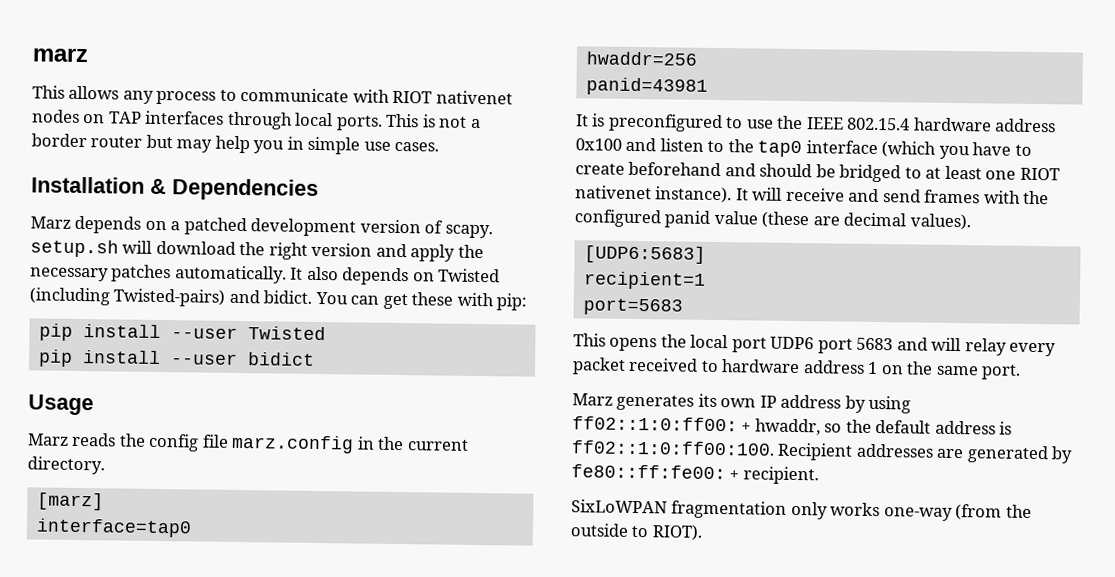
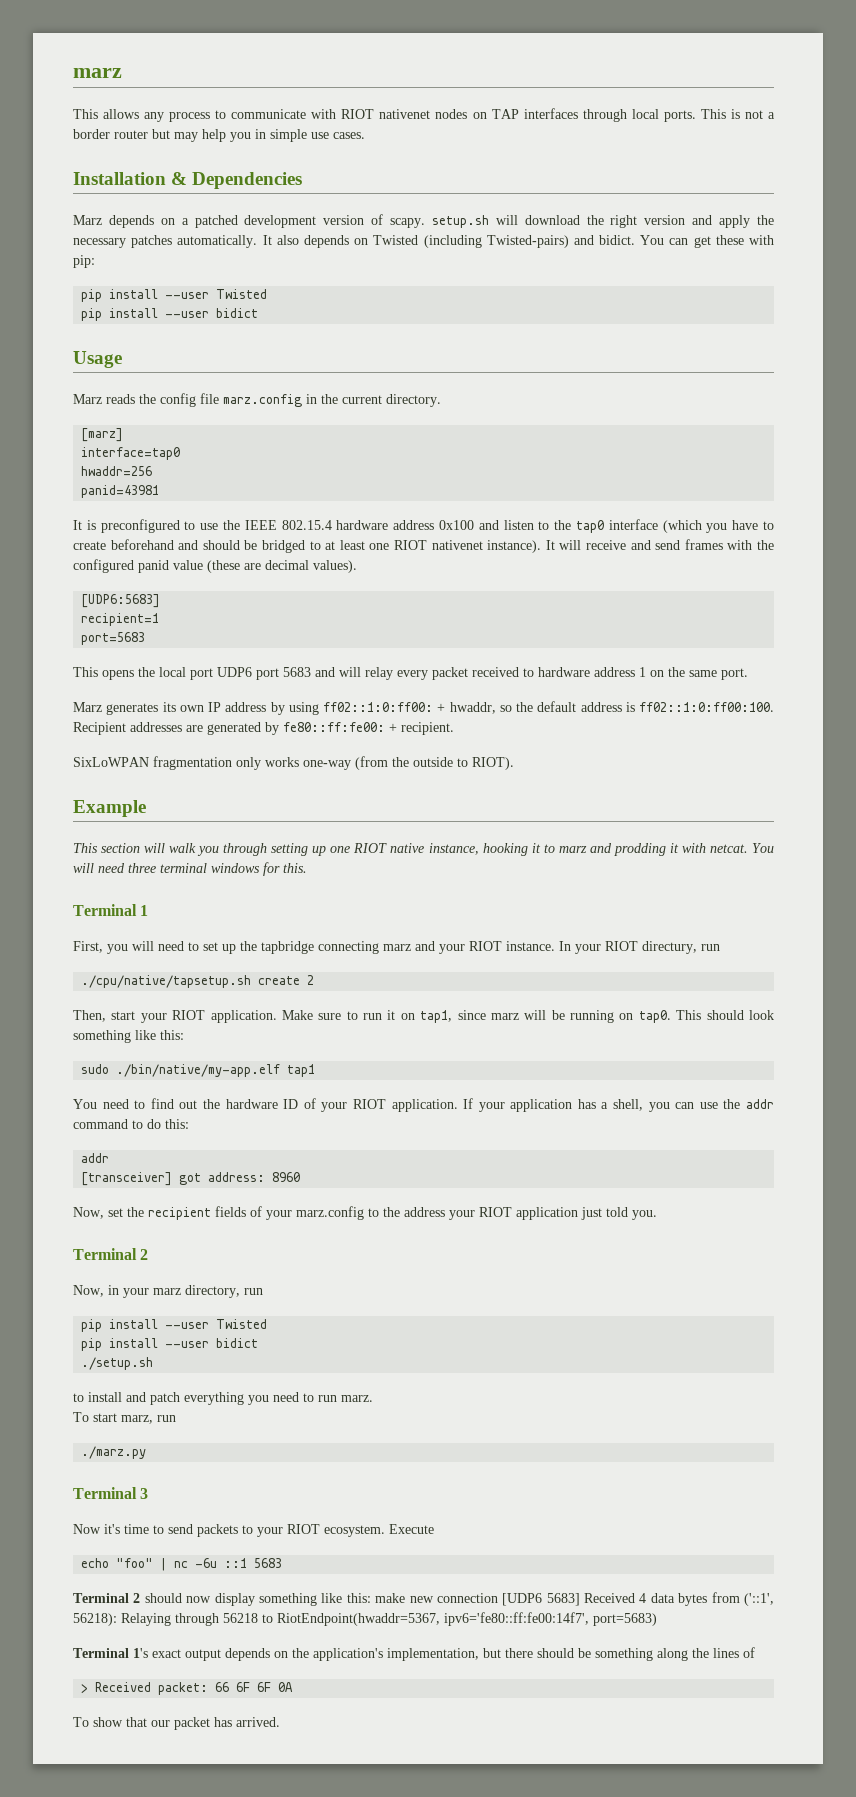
+ Example
+ This section will walk you through setting up one RIOT native instance, hooking it to marz and prodding it with netcat. You will need three terminal windows for this.
+ Terminal 1
+ First, you will need to set up the tapbridge connecting marz and your RIOT instance. In your RIOT directury, run
+ ./cpu/native/tapsetup.sh create 2
+ Then, start your RIOT application. Make sure to run it on tap1, since marz will be running on tap0. This should look something like this:
+ sudo ./bin/native/my-app.elf tap1
+ You need to find out the hardware ID of your RIOT application. If your application has a shell, you can use the addr command to do this:
+ addr
+ [transceiver] got address: 8960
+ Now, set the recipient fields of your marz.config to the address your RIOT application just told you.
+ Terminal 2
+ Now, in your marz directory, run
+ pip install --user Twisted
+ pip install --user bidict
+ ./setup.sh
+ to install and patch everything you need to run marz.
+ To start marz, run
+ ./marz.py
+ Terminal 3
+ Now it's time to send packets to your RIOT ecosystem. Execute
+ echo "foo" | nc -6u ::1 5683
+ Terminal 2 should now display something like this: make new connection [UDP6 5683] Received 4 data bytes from ('::1', 56218): Relaying through 56218 to RiotEndpoint(hwaddr=5367, ipv6='fe80::ff:fe00:14f7', port=5683)
+ Terminal 1's exact output depends on the application's implementation, but there should be something along the lines of
+ > Received packet: 66 6F 6F 0A
+ To show that our packet has arrived.

